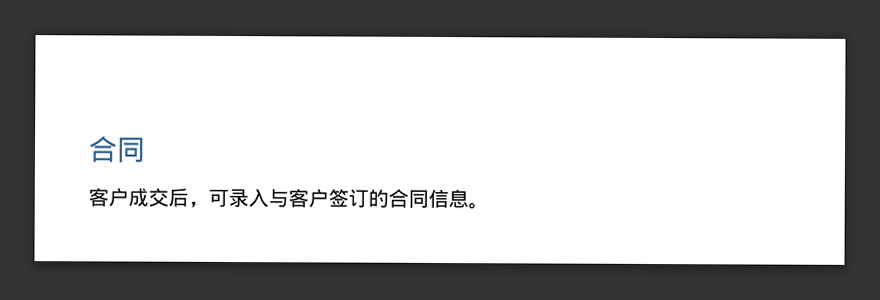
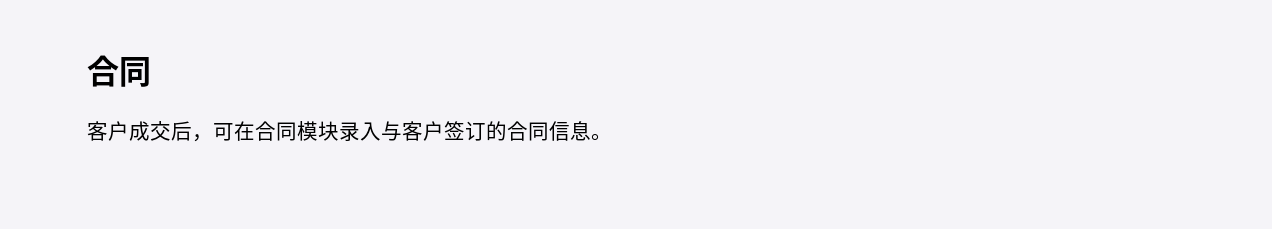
- 客户成交后，可录入与客户签订的合同信息。
+ 客户成交后，可在合同模块录入与客户签订的合同信息。

